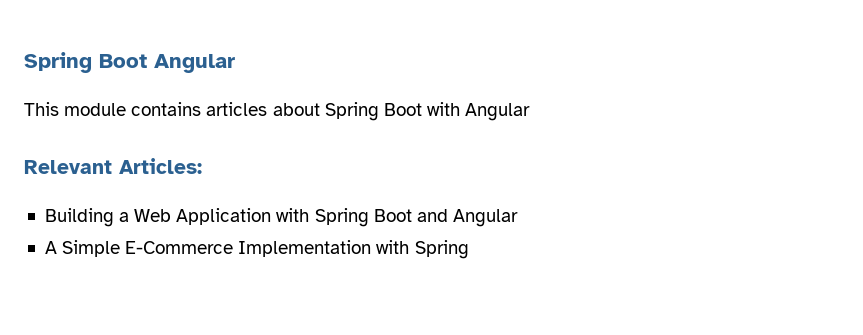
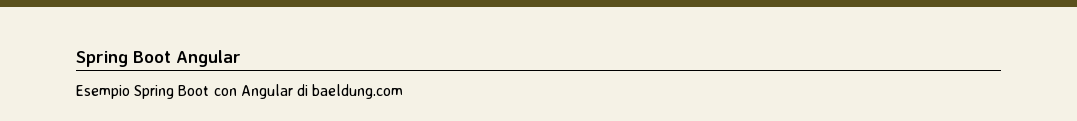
- This module contains articles about Spring Boot with Angular
- Relevant Articles:
- Building a Web Application with Spring Boot and Angular
- A Simple E-Commerce Implementation with Spring
+ Esempio Spring Boot con Angular di baeldung.com

